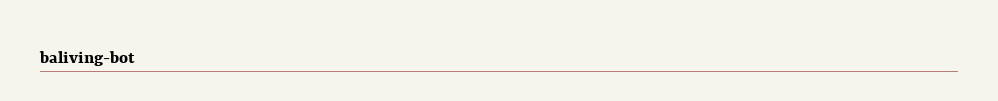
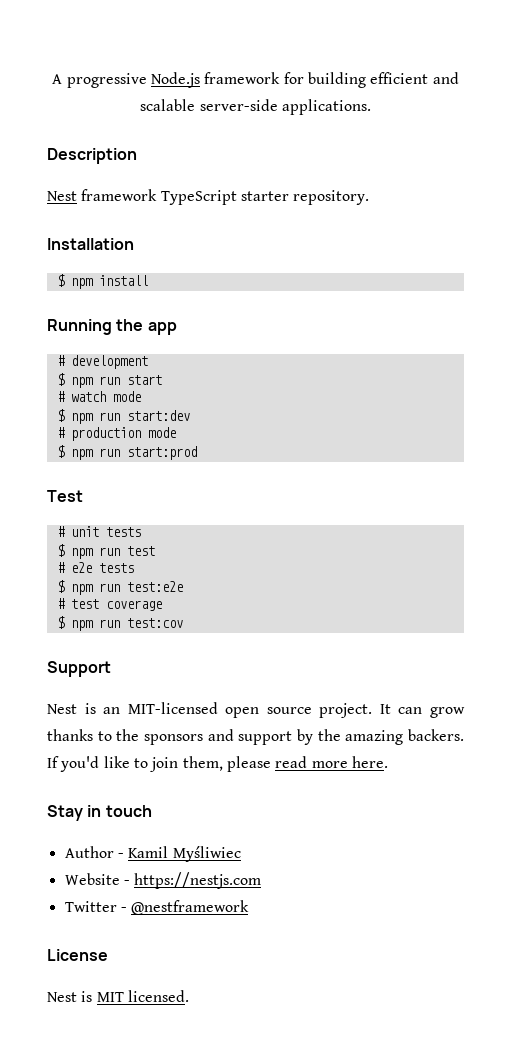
- baliving-bot
+ A progressive Node.js framework for building efficient and scalable server-side applications.
+ Description
+ Nest framework TypeScript starter repository.
+ Installation
+ $ npm install
+ Running the app
+ # development
+ $ npm run start
+ # watch mode
+ $ npm run start:dev
+ # production mode
+ $ npm run start:prod
+ Test
+ # unit tests
+ $ npm run test
+ # e2e tests
+ $ npm run test:e2e
+ # test coverage
+ $ npm run test:cov
+ Support
+ Nest is an MIT-licensed open source project. It can grow thanks to the sponsors and support by the amazing backers. If you'd like to join them, please read more here.
+ Stay in touch
+ Author - Kamil Myśliwiec
+ Website - https://nestjs.com
+ Twitter - @nestframework
+ License
+ Nest is MIT licensed.

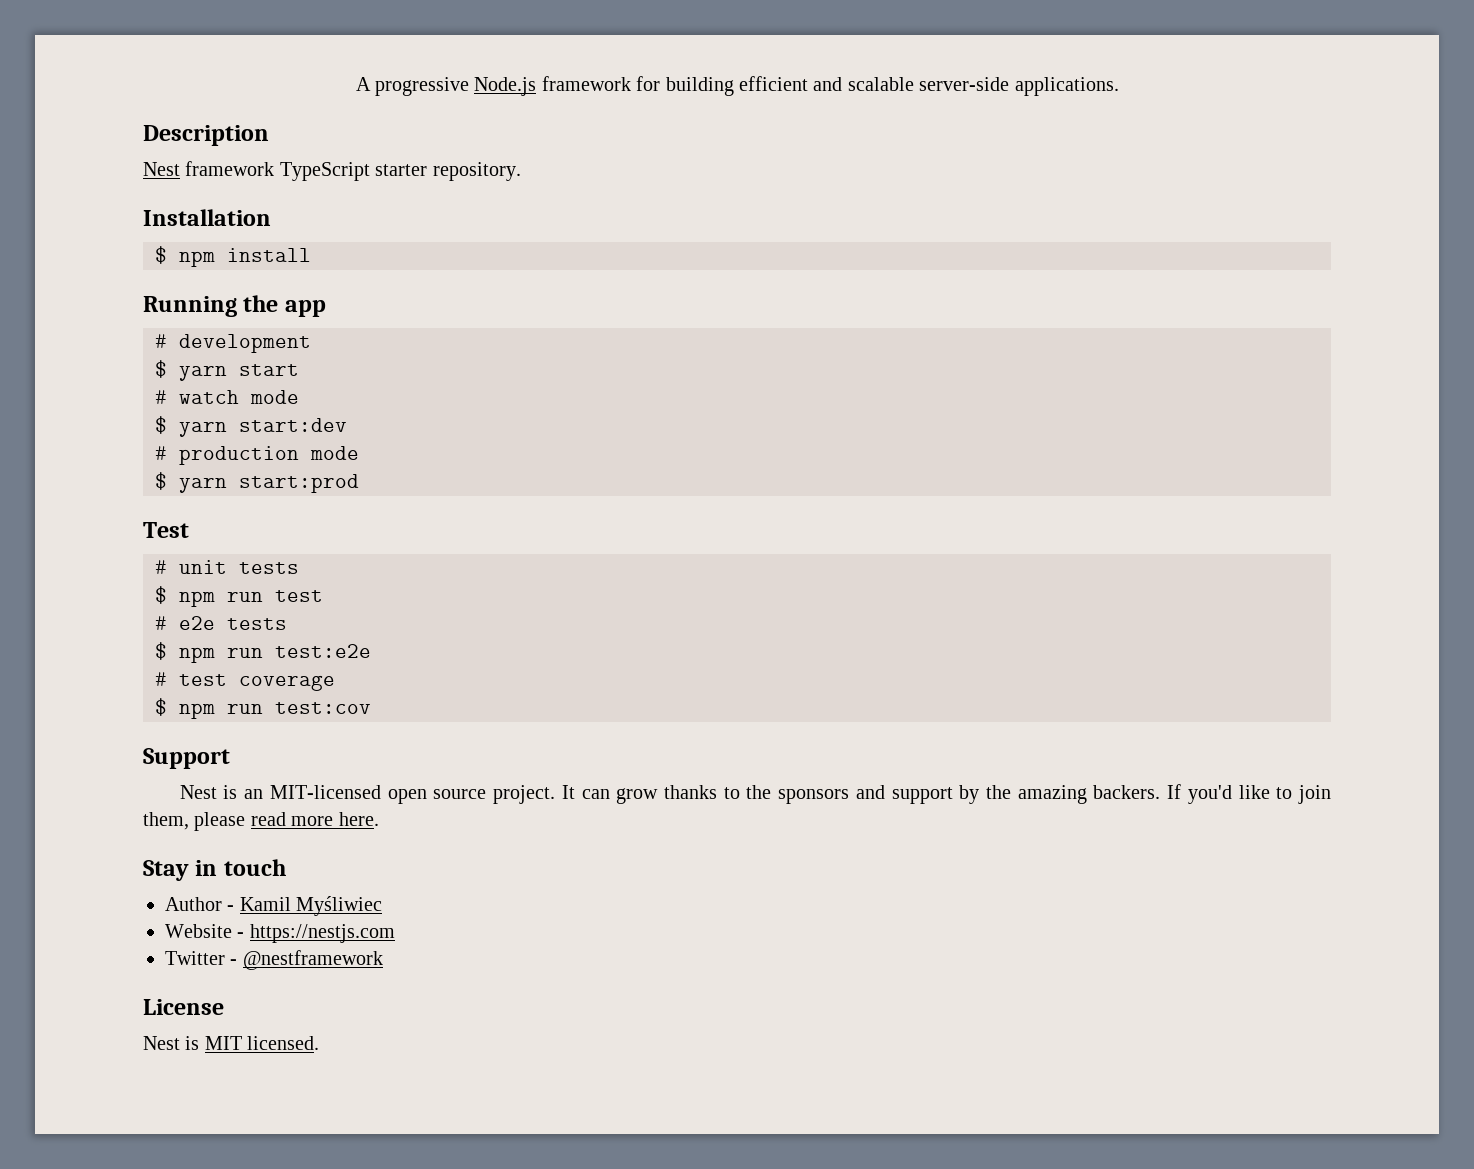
- $ npm run start
+ $ yarn start
- $ npm run start:dev
+ $ yarn start:dev
- $ npm run start:prod
+ $ yarn start:prod

